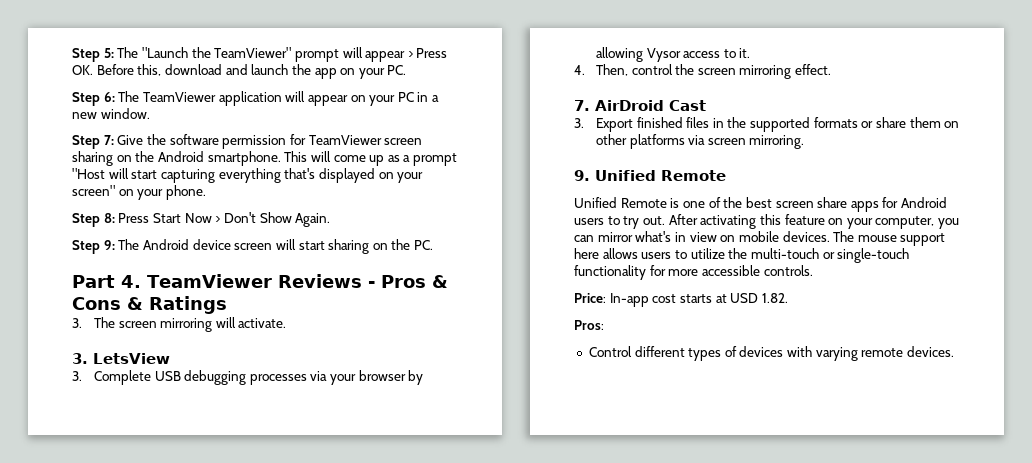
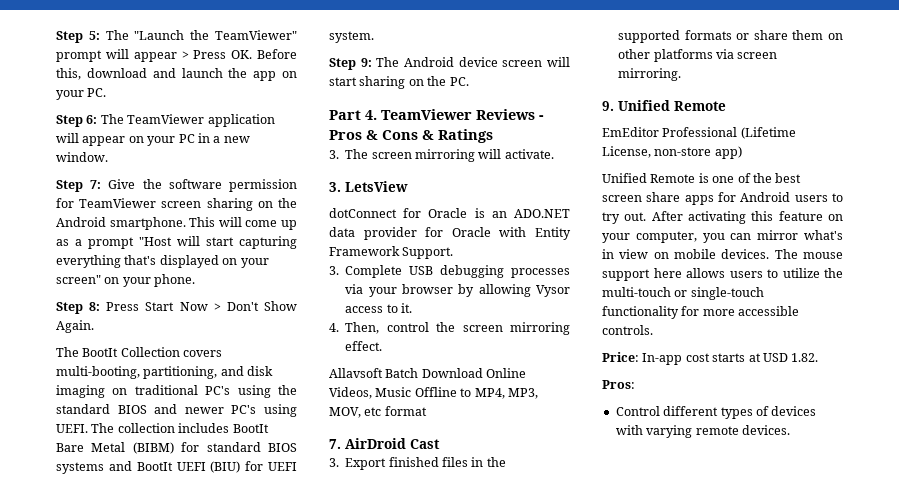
+ The BootIt Collection covers multi-booting, partitioning, and disk imaging on traditional PC's using the standard BIOS and newer PC's using UEFI. The collection includes BootIt Bare Metal (BIBM) for standard BIOS systems and BootIt UEFI (BIU) for UEFI system.
+ dotConnect for Oracle is an ADO.NET data provider for Oracle with Entity Framework Support.
+ Allavsoft Batch Download Online Videos, Music Offline to MP4, MP3, MOV, etc format
+ EmEditor Professional (Lifetime License, non-store app)

